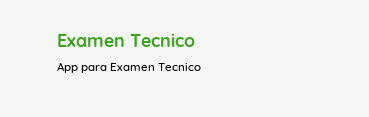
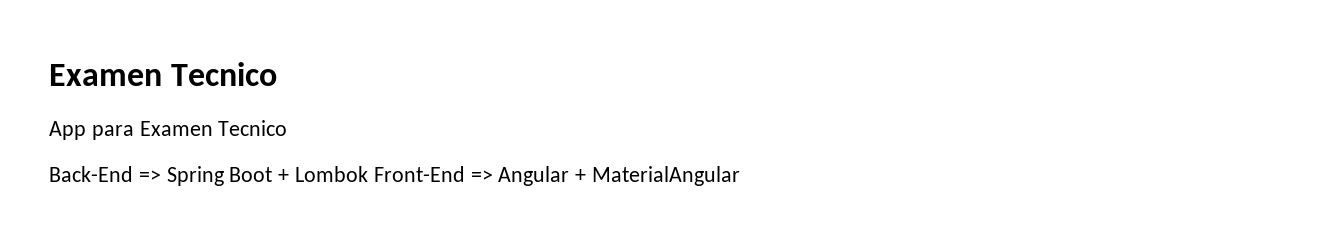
+ Back-End => Spring Boot + Lombok Front-End => Angular + MaterialAngular

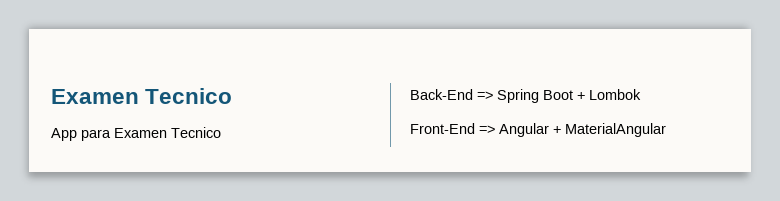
- Back-End => Spring Boot + Lombok Front-End => Angular + MaterialAngular
+ Back-End => Spring Boot + Lombok
+ Front-End => Angular + MaterialAngular

